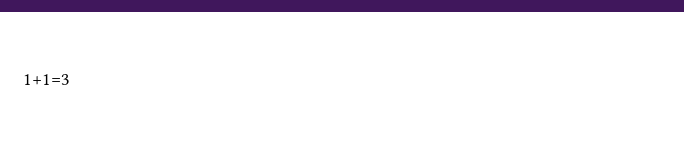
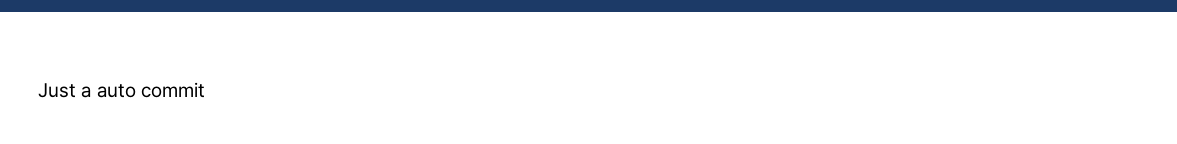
- 1+1=3
+ Just a auto commit

